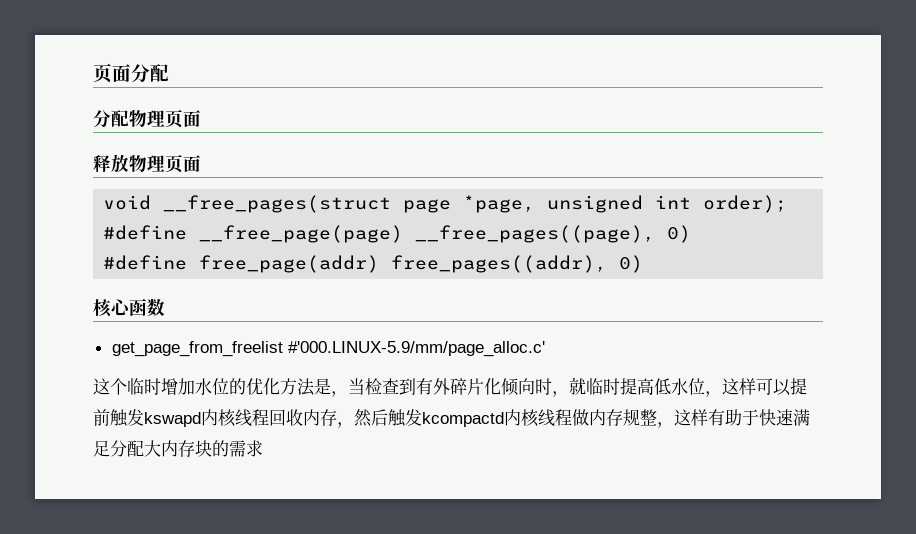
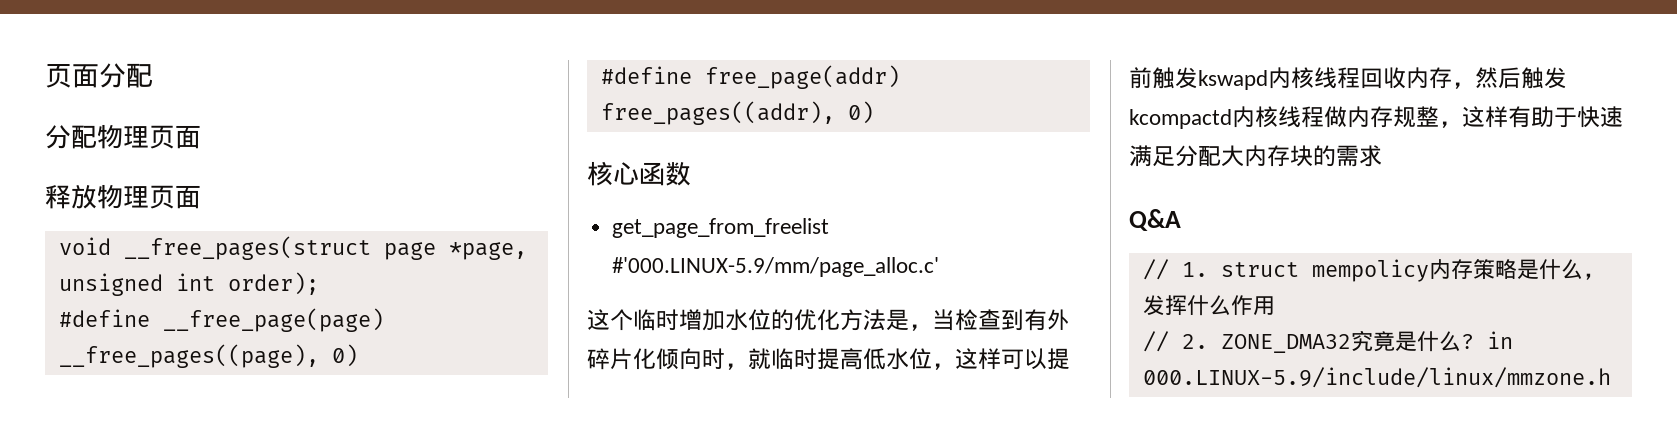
+ Q&A
+ // 1. struct mempolicy内存策略是什么，发挥什么作用
+ // 2. ZONE_DMA32究竟是什么? in 000.LINUX-5.9/include/linux/mmzone.h

